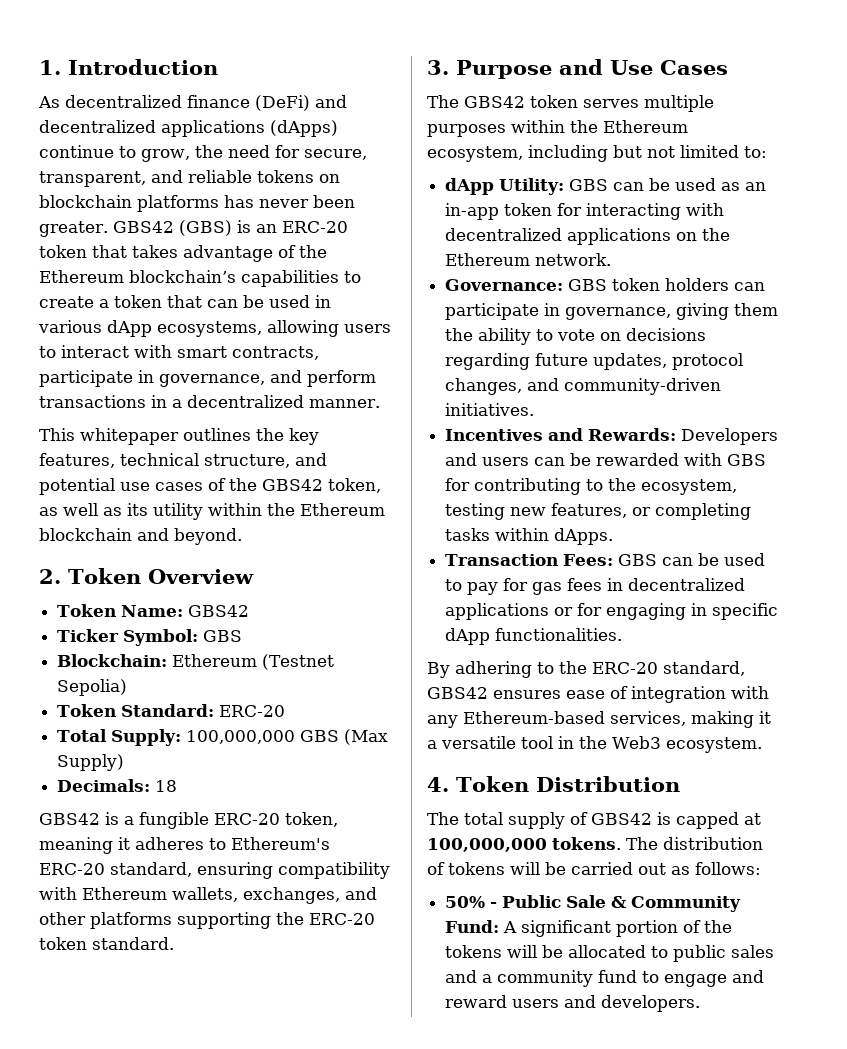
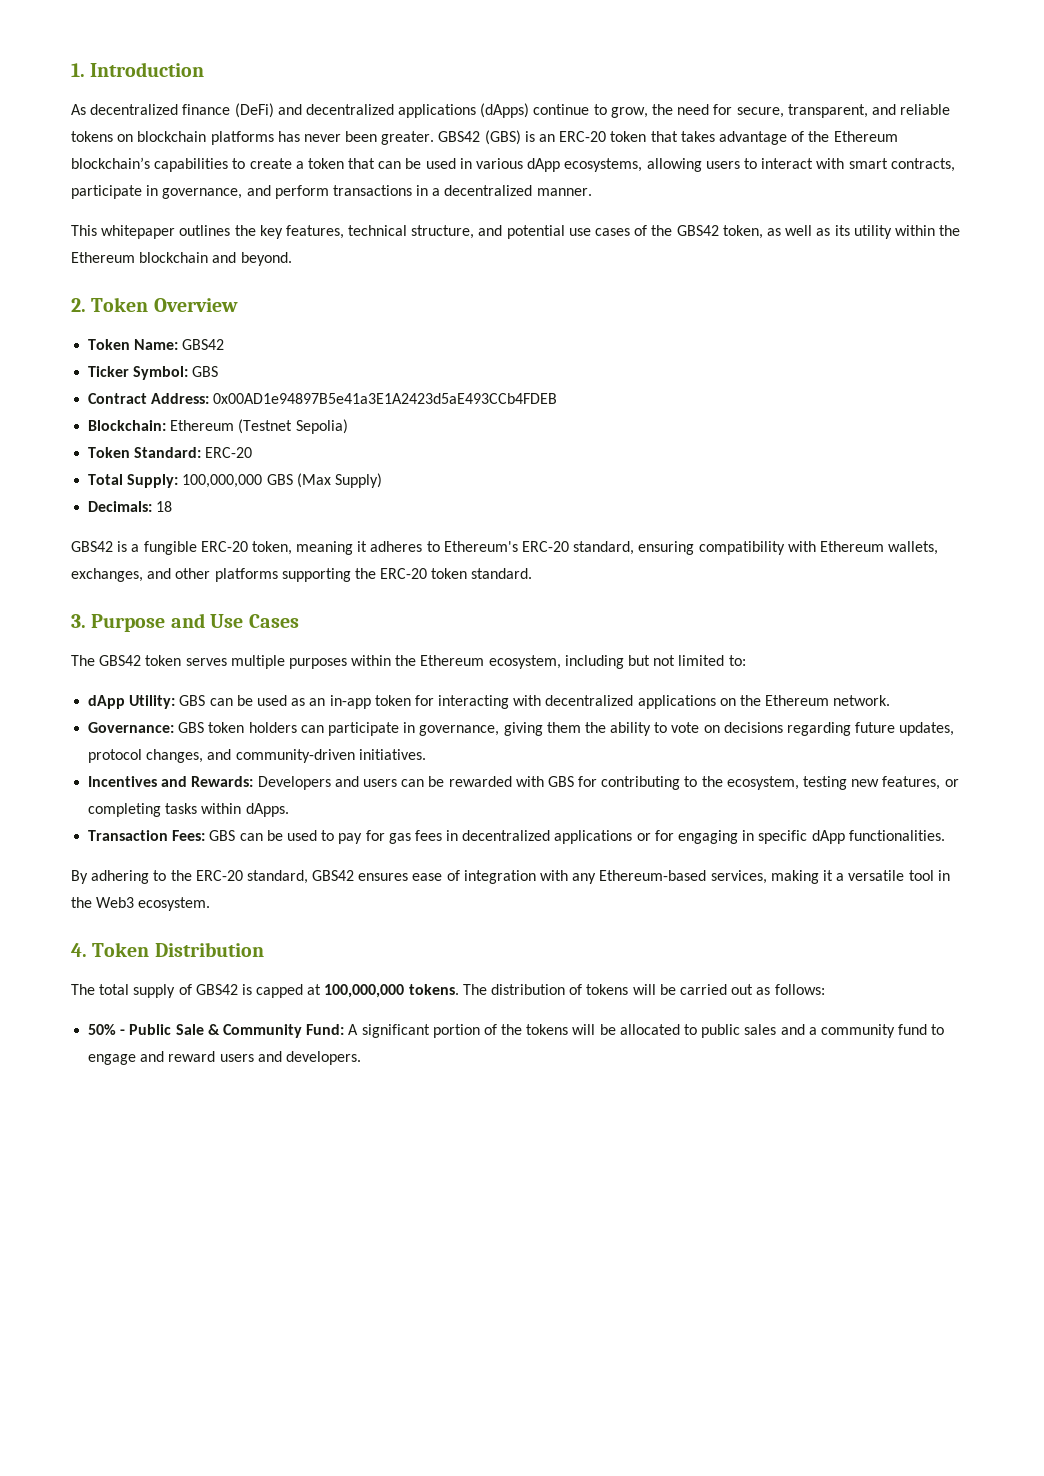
+ Contract Address: 0x00AD1e94897B5e41a3E1A2423d5aE493CCb4FDEB

